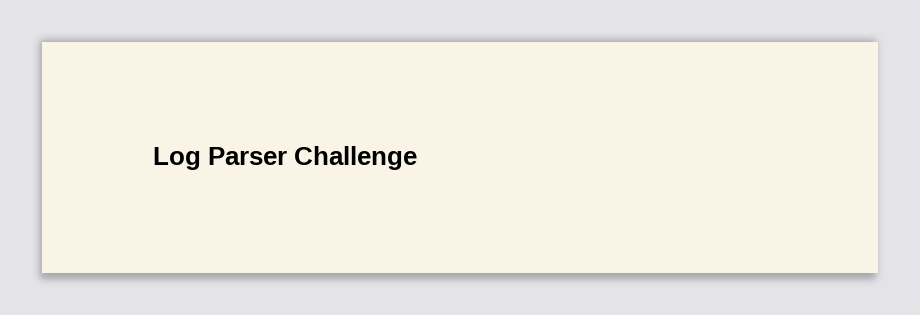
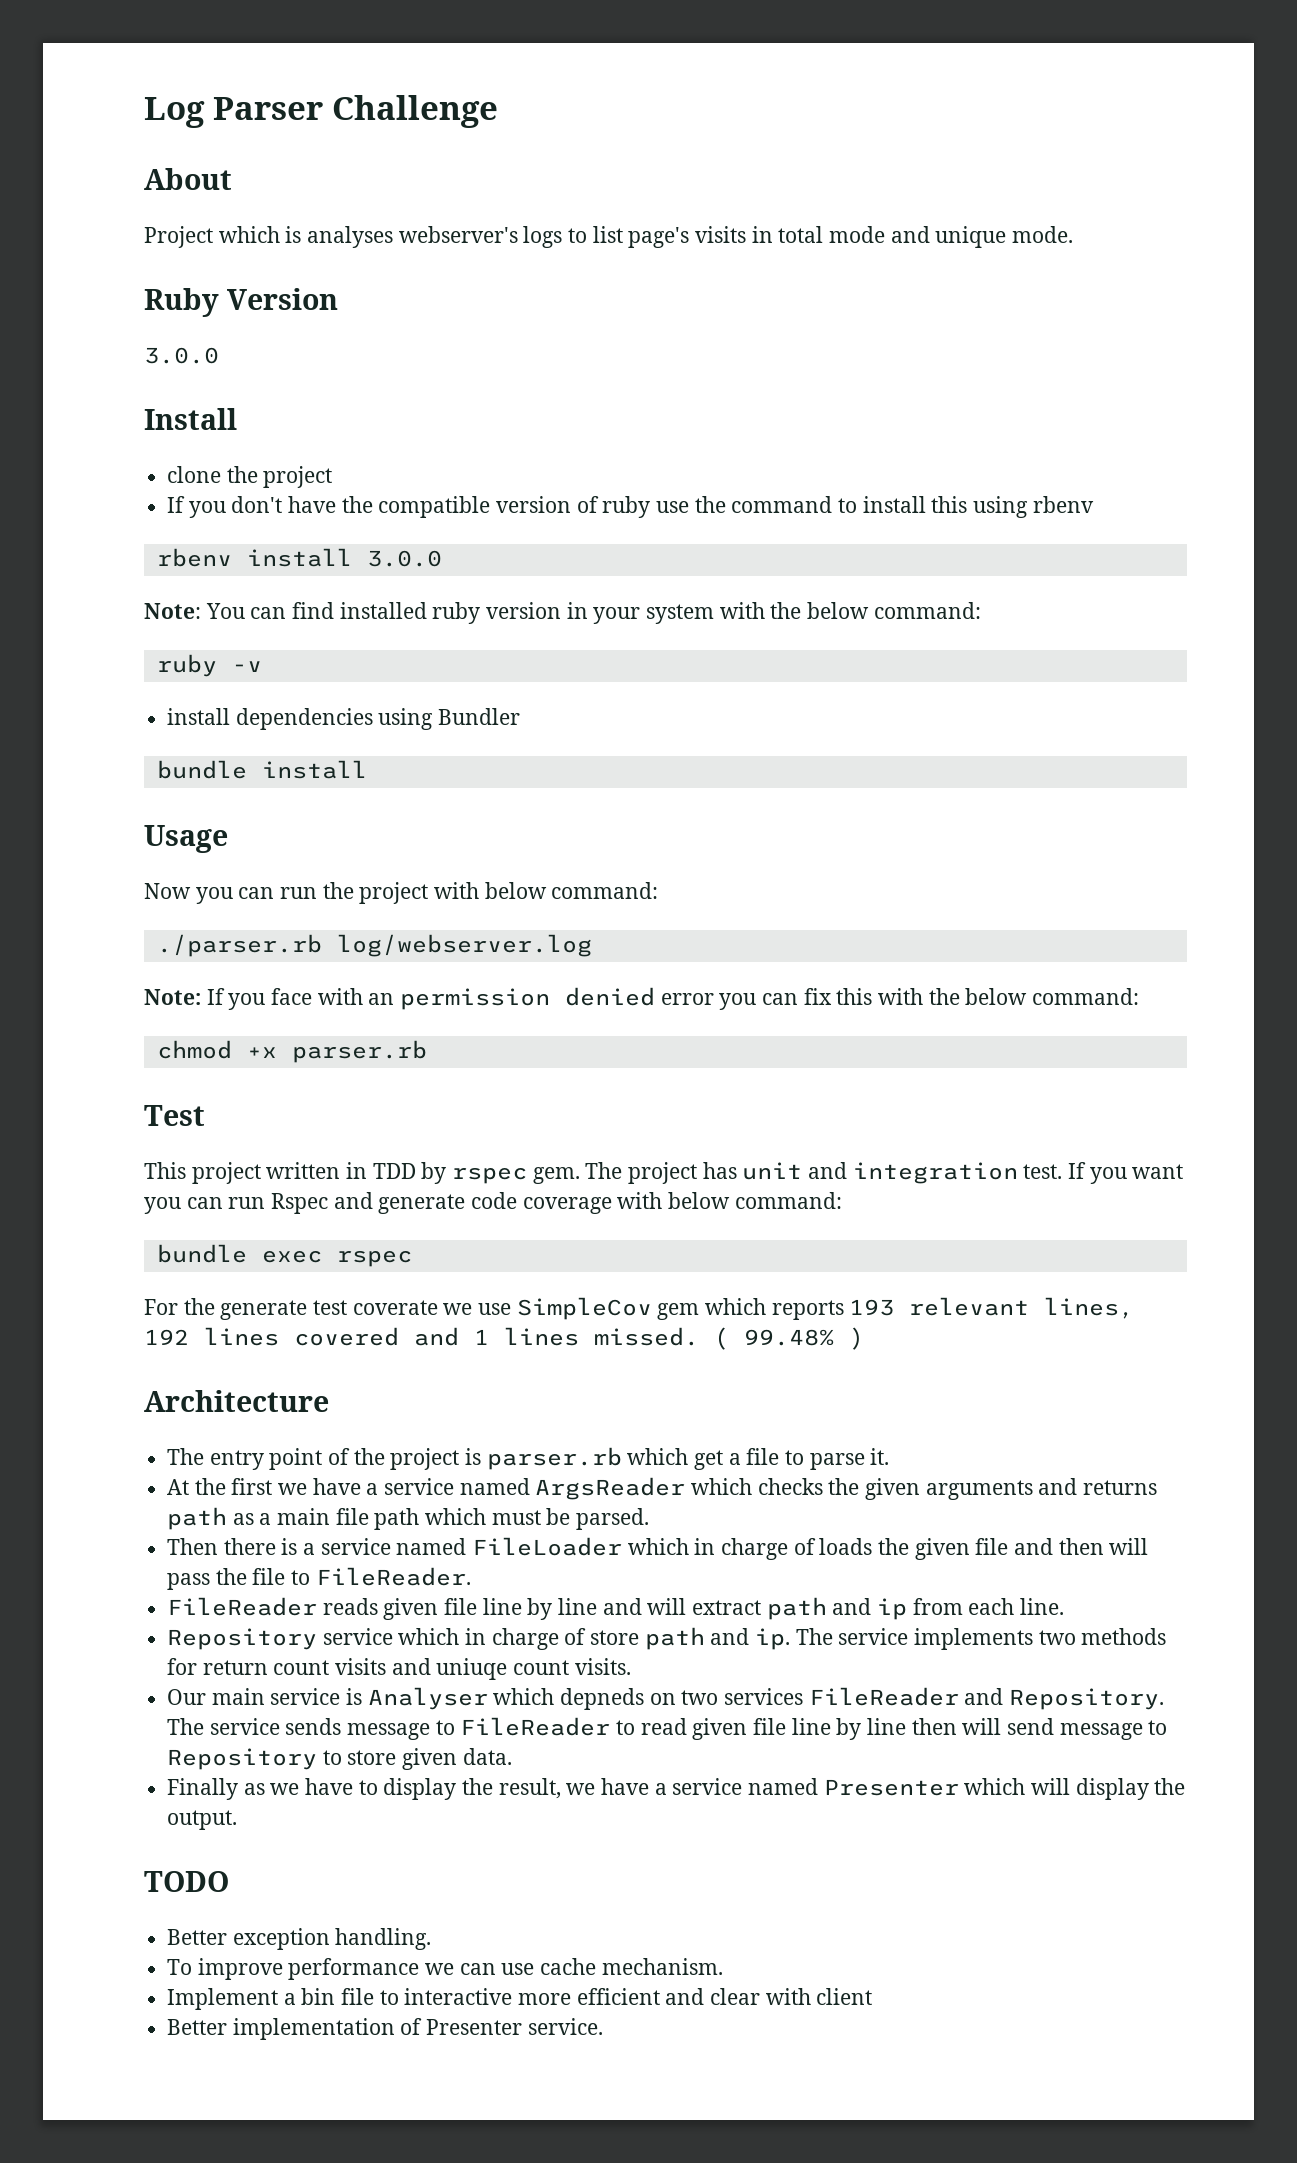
+ About
+ Project which is analyses webserver's logs to list page's visits in total mode and unique mode.
+ Ruby Version
+ 3.0.0
+ Install
+ clone the project
+ If you don't have the compatible version of ruby use the command to install this using rbenv
+ rbenv install 3.0.0
+ Note: You can find installed ruby version in your system with the below command:
+ ruby -v
+ install dependencies using Bundler
+ bundle install
+ Usage
+ Now you can run the project with below command:
+ ./parser.rb log/webserver.log
+ Note: If you face with an permission denied error you can fix this with the below command:
+ chmod +x parser.rb
+ Test
+ This project written in TDD by rspec gem. The project has unit and integration test. If you want you can run Rspec and generate code coverage with below command:
+ bundle exec rspec
+ For the generate test coverate we use SimpleCov gem which reports 193 relevant lines, 192 lines covered and 1 lines missed. ( 99.48% )
+ Architecture
+ The entry point of the project is parser.rb which get a file to parse it.
+ At the first we have a service named ArgsReader which checks the given arguments and returns path as a main file path which must be parsed.
+ Then there is a service named FileLoader which in charge of loads the given file and then will pass the file to FileReader.
+ FileReader reads given file line by line and will extract path and ip from each line.
+ Repository service which in charge of store path and ip. The service implements two methods for return count visits and uniuqe count visits.
+ Our main service is Analyser which depneds on two services FileReader and Repository. The service sends message to FileReader to read given file line by line then will send message to Repository to store given data.
+ Finally as we have to display the result, we have a service named Presenter which will display the output.
+ TODO
+ Better exception handling.
+ To improve performance we can use cache mechanism.
+ Implement a bin file to interactive more efficient and clear with client
+ Better implementation of Presenter service.

